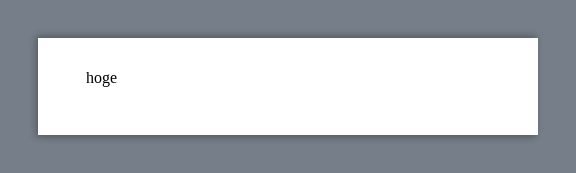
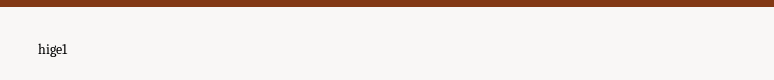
- hoge
+ hige1

